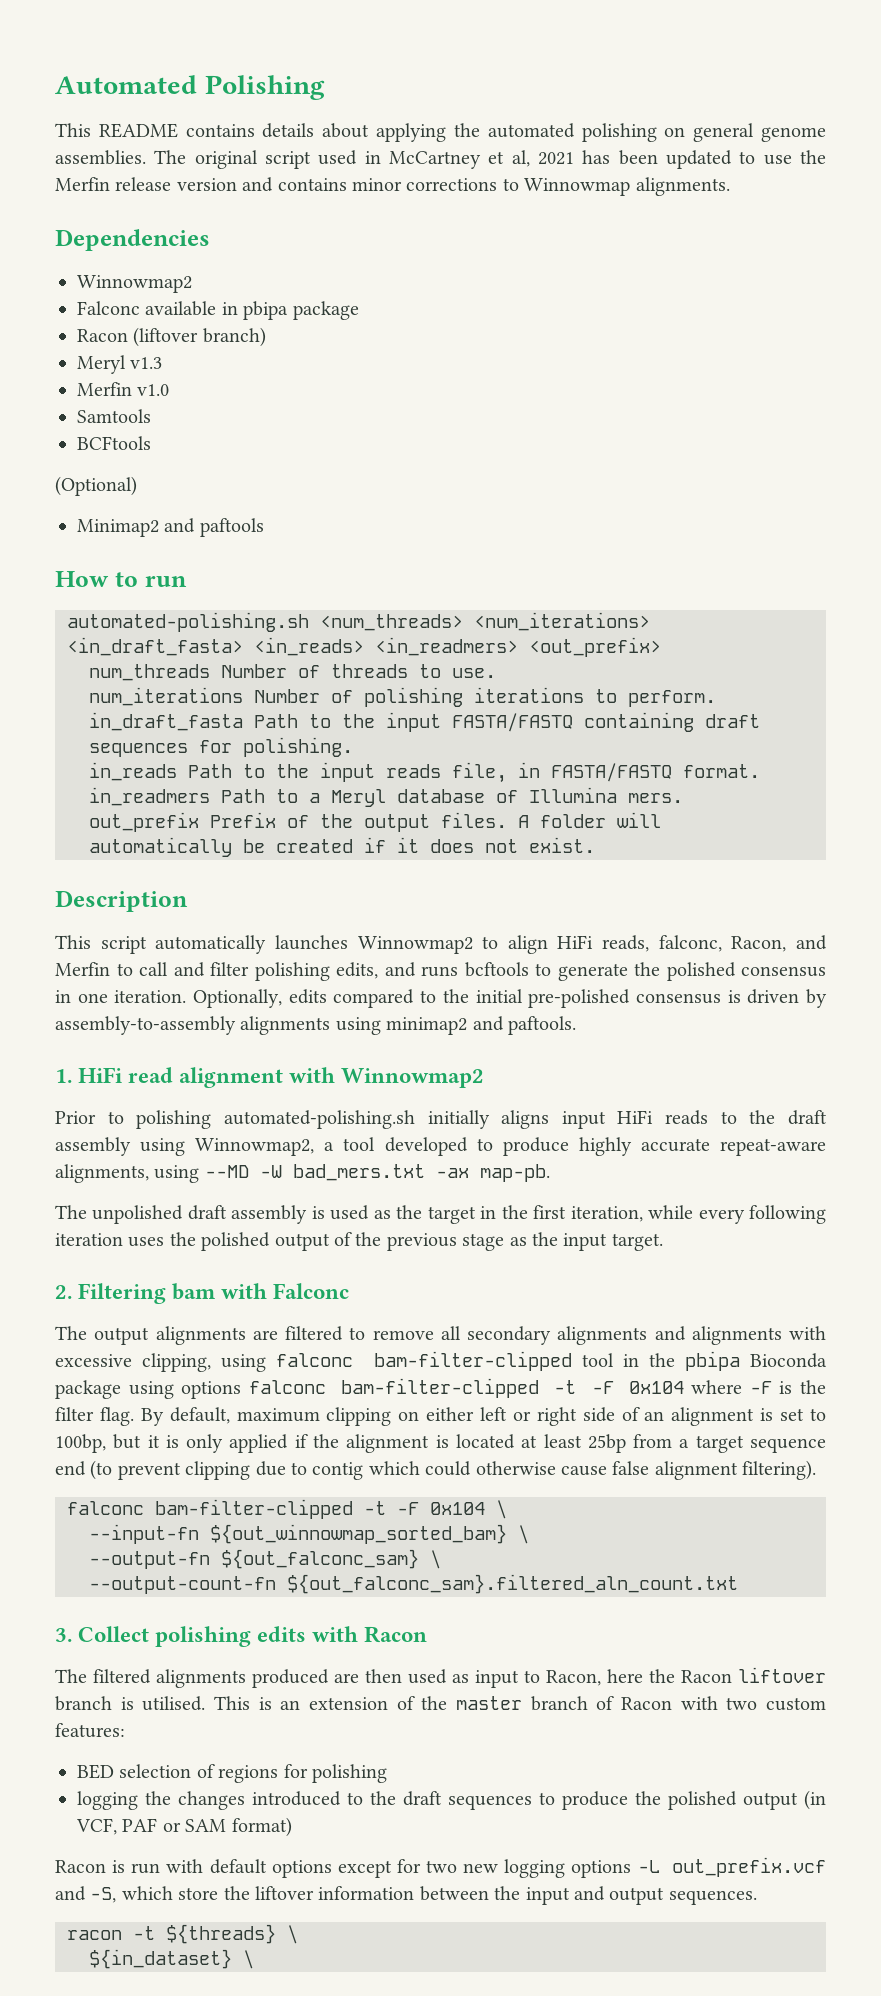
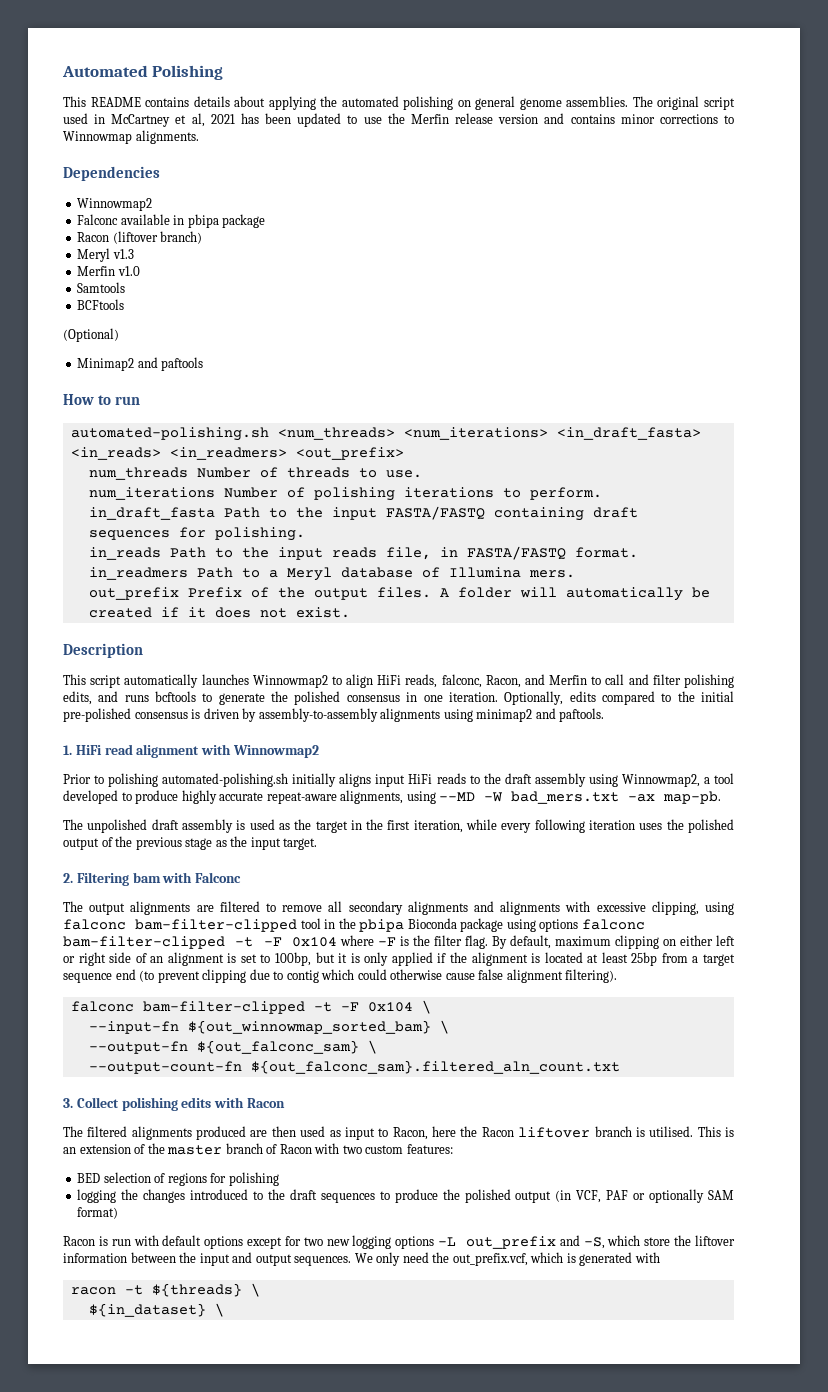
- logging the changes introduced to the draft sequences to produce the polished output (in VCF, PAF or SAM format)
+ logging the changes introduced to the draft sequences to produce the polished output (in VCF, PAF or optionally SAM format)
- Racon is run with default options except for two new logging options -L out_prefix.vcf and -S, which store the liftover information between the input and output sequences.
+ Racon is run with default options except for two new logging options -L out_prefix and -S, which store the liftover information between the input and output sequences. We only need the out_prefix.vcf, which is generated with

